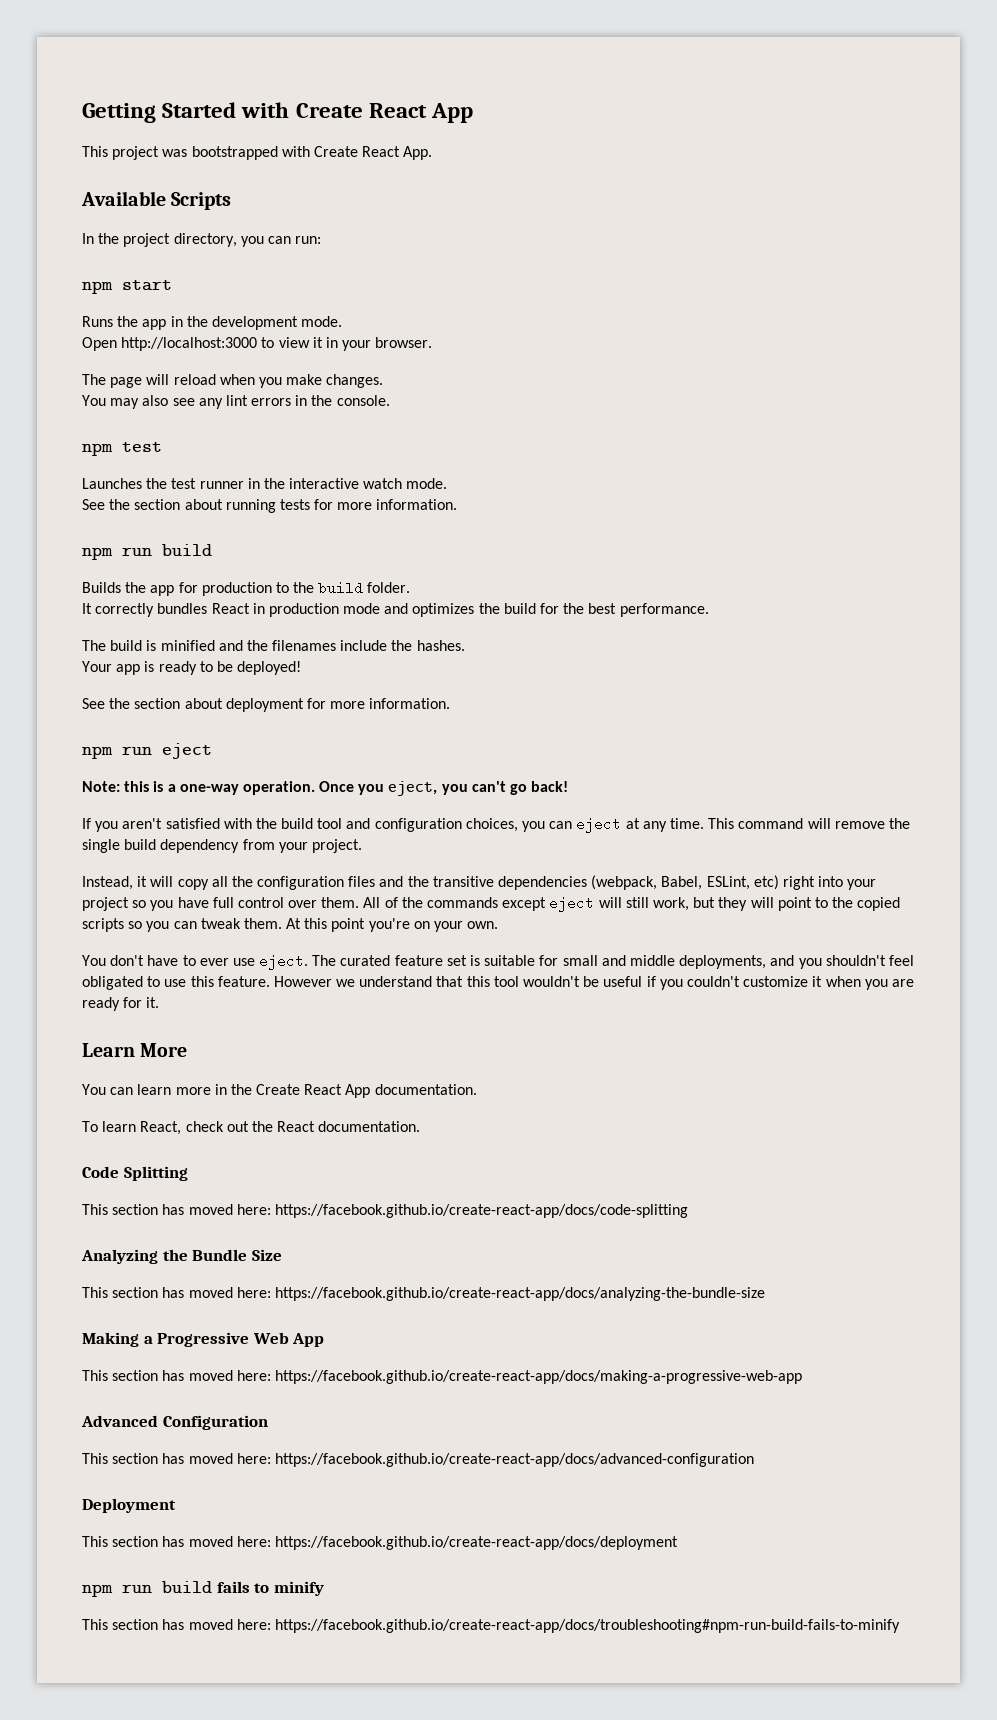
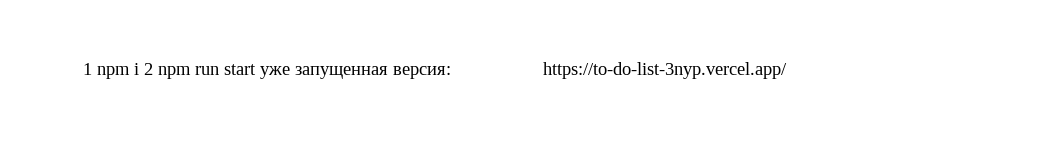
- Getting Started with Create React App
- This project was bootstrapped with Create React App.
- Available Scripts
- In the project directory, you can run:
- npm start
- Runs the app in the development mode.
- Open http://localhost:3000 to view it in your browser.
- The page will reload when you make changes.
- You may also see any lint errors in the console.
- npm test
- Launches the test runner in the interactive watch mode.
- See the section about running tests for more information.
- npm run build
- Builds the app for production to the build folder.
- It correctly bundles React in production mode and optimizes the build for the best performance.
- The build is minified and the filenames include the hashes.
- Your app is ready to be deployed!
- See the section about deployment for more information.
- npm run eject
- Note: this is a one-way operation. Once you eject, you can't go back!
- If you aren't satisfied with the build tool and configuration choices, you can eject at any time. This command will remove the single build dependency from your project.
- Instead, it will copy all the configuration files and the transitive dependencies (webpack, Babel, ESLint, etc) right into your project so you have full control over them. All of the commands except eject will still work, but they will point to the copied scripts so you can tweak them. At this point you're on your own.
- You don't have to ever use eject. The curated feature set is suitable for small and middle deployments, and you shouldn't feel obligated to use this feature. However we understand that this tool wouldn't be useful if you couldn't customize it when you are ready for it.
- Learn More
- You can learn more in the Create React App documentation.
- To learn React, check out the React documentation.
- Code Splitting
- This section has moved here: https://facebook.github.io/create-react-app/docs/code-splitting
- Analyzing the Bundle Size
- This section has moved here: https://facebook.github.io/create-react-app/docs/analyzing-the-bundle-size
- Making a Progressive Web App
- This section has moved here: https://facebook.github.io/create-react-app/docs/making-a-progressive-web-app
- Advanced Configuration
- This section has moved here: https://facebook.github.io/create-react-app/docs/advanced-configuration
- Deployment
- This section has moved here: https://facebook.github.io/create-react-app/docs/deployment
- npm run build fails to minify
- This section has moved here: https://facebook.github.io/create-react-app/docs/troubleshooting#npm-run-build-fails-to-minify
+ 1 npm i 2 npm run start уже запущенная версия: https://to-do-list-3nyp.vercel.app/

